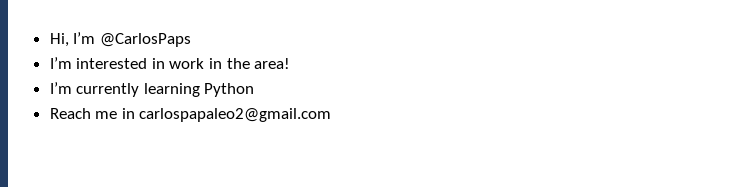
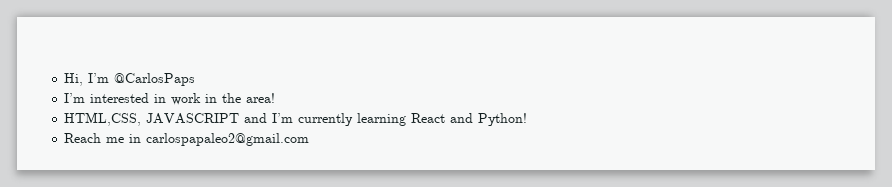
- I’m currently learning Python
+ HTML,CSS, JAVASCRIPT and I’m currently learning React and Python!

